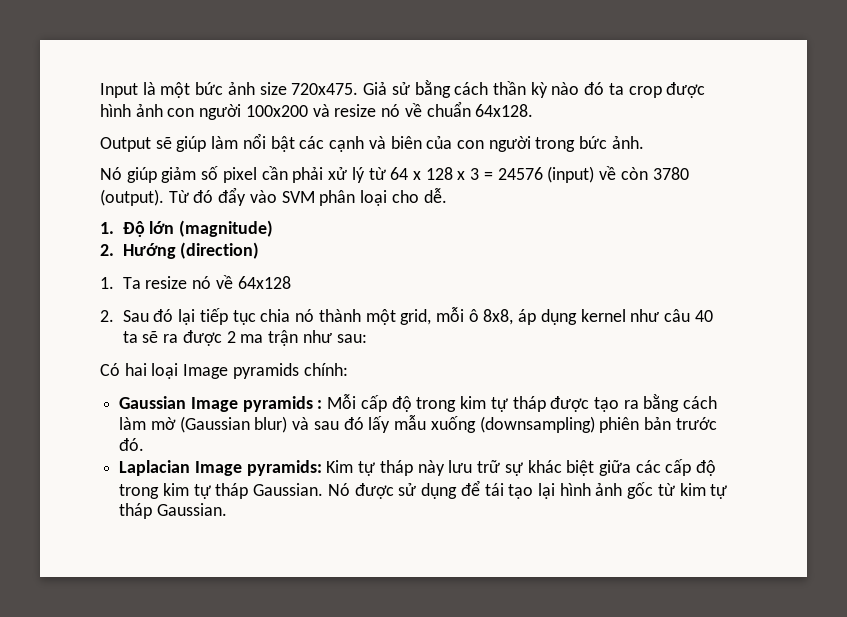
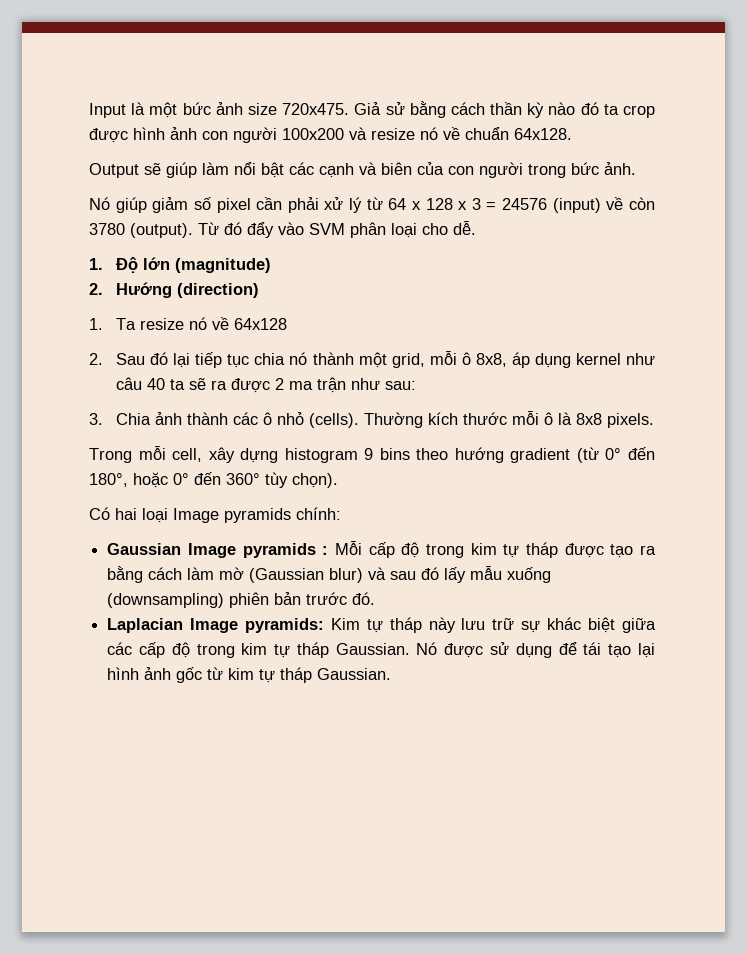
+ 3. Chia ảnh thành các ô nhỏ (cells). Thường kích thước mỗi ô là 8x8 pixels.
+ Trong mỗi cell, xây dựng histogram 9 bins theo hướng gradient (từ 0° đến 180°, hoặc 0° đến 360° tùy chọn).

